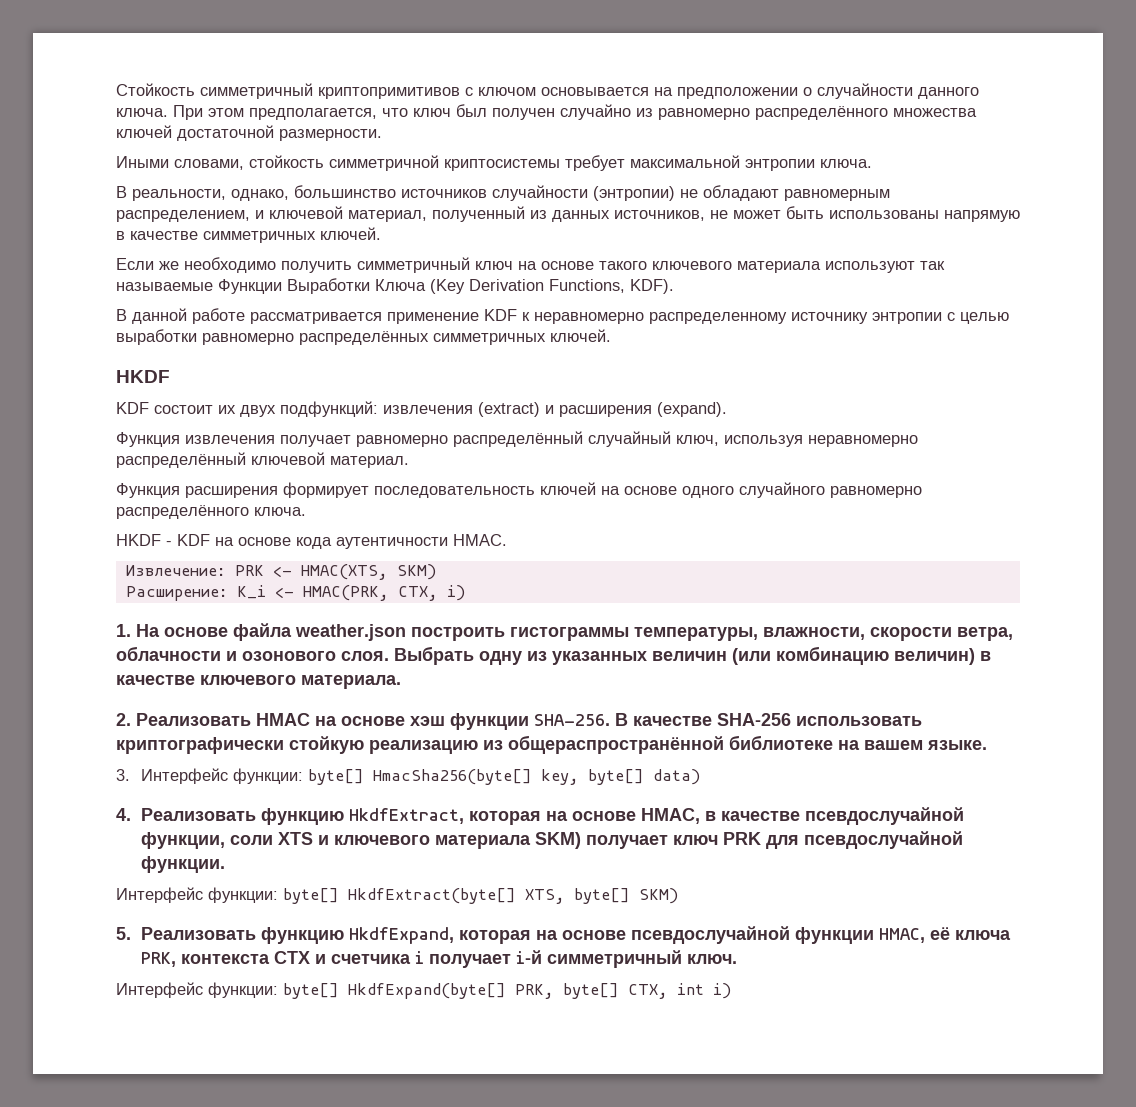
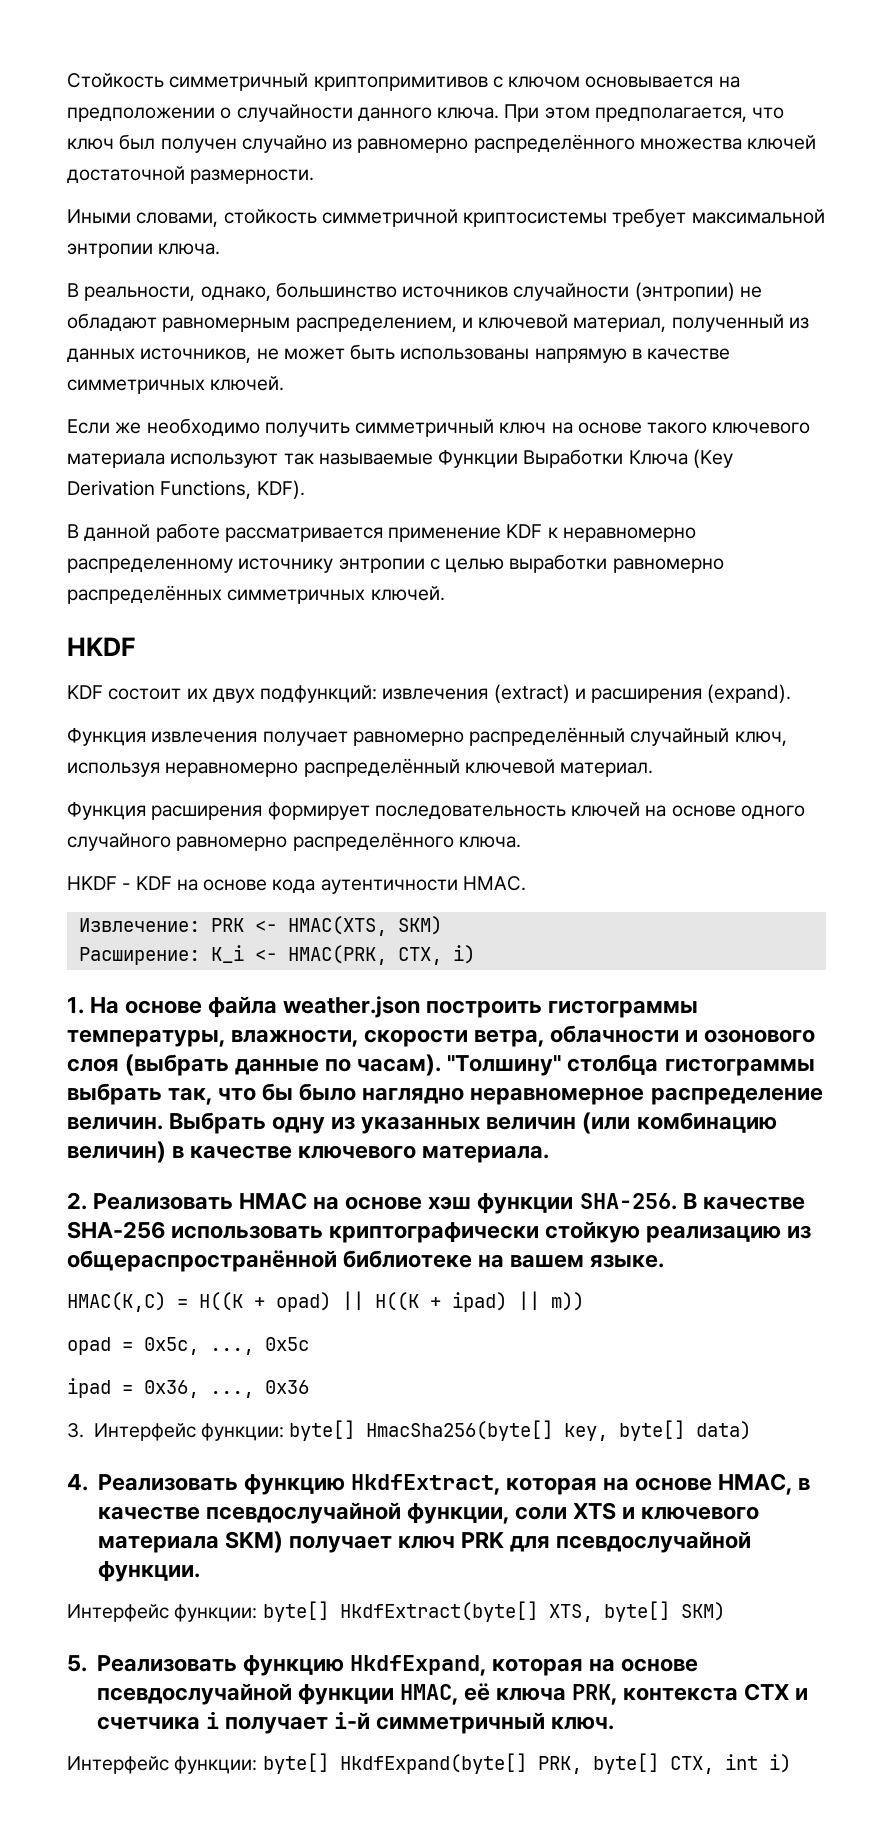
- 1. На основе файла weather.json построить гистограммы температуры, влажности, скорости ветра, облачности и озонового слоя.
+ 1. На основе файла weather.json построить гистограммы температуры, влажности, скорости ветра, облачности и озонового слоя (выбрать данные по часам). "Толшину" столбца гистограммы выбрать так, что бы было наглядно неравномерное распределение величин.
+ HMAC(K,C) = H((K + opad) || H((K + ipad) || m))
+ opad = 0x5c, ..., 0x5c
+ ipad = 0x36, ..., 0x36

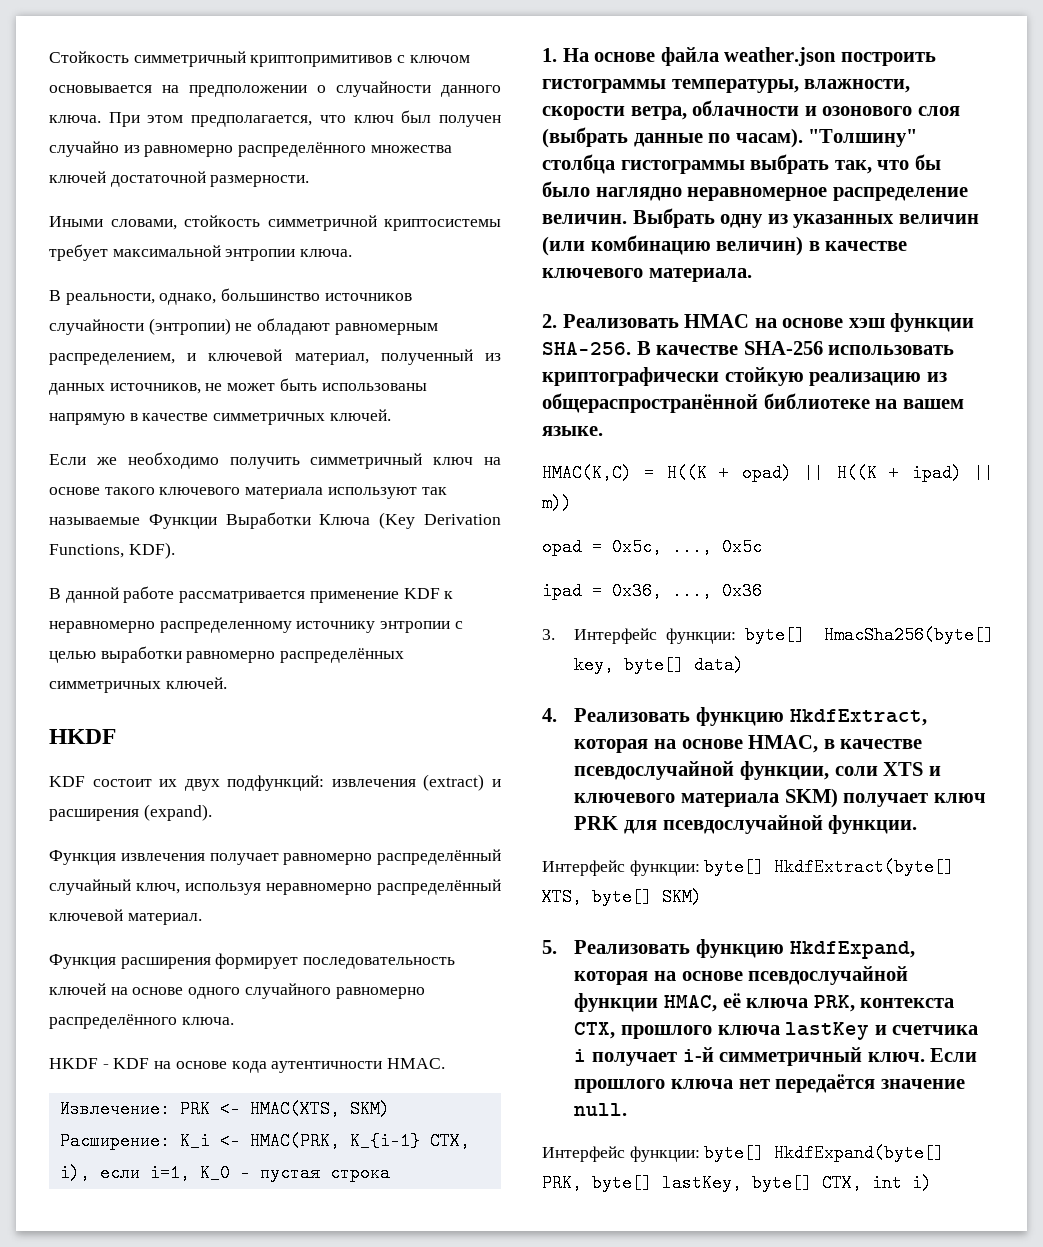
- Расширение: K_i <- HMAC(PRK, CTX, i)
+ Расширение: K_i <- HMAC(PRK, К_{i-1} CTX, i), если i=1, K_0 - пустая строка
- 5. Реализовать функцию HkdfExpand, которая на основе псевдослучайной функции HMAC, её ключа PRK, контекста CTX и счетчика i получает i-й симметричный ключ.
+ 5. Реализовать функцию HkdfExpand, которая на основе псевдослучайной функции HMAC, её ключа PRK, контекста CTX, прошлого ключа lastKey и счетчика i получает i-й симметричный ключ. Если прошлого ключа нет передаётся значение null.
- Интерфейс функции: byte[] HkdfExpand(byte[] PRK, byte[] CTX, int i)
+ Интерфейс функции: byte[] HkdfExpand(byte[] PRK, byte[] lastKey, byte[] CTX, int i)

